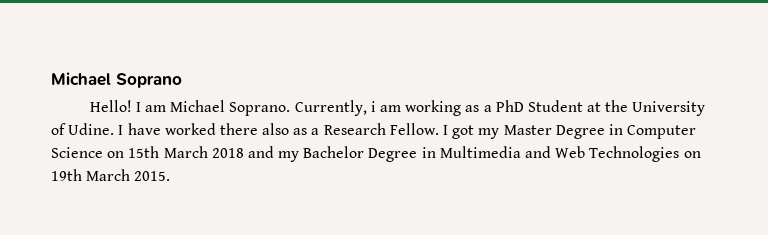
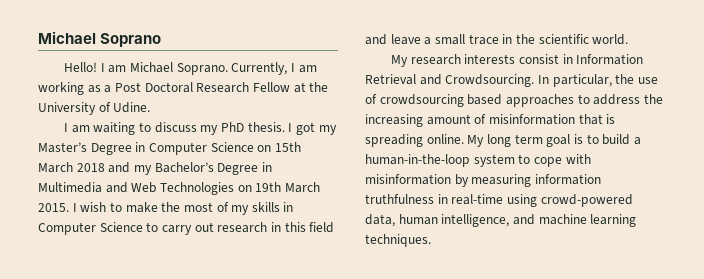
- Currently, i am working as a PhD Student at the University of Udine. I have worked there also as a Research Fellow.
+ Currently, I am working as a Post Doctoral Research Fellow at the University of Udine.
+ I am waiting to discuss my PhD thesis.
- I got my Master Degree in Computer Science on 15th March 2018 and my Bachelor Degree in Multimedia and Web Technologies on 19th March 2015.
+ I got my Master’s Degree in Computer Science on 15th March 2018 and my Bachelor’s Degree in Multimedia and Web Technologies on 19th March 2015.
+ I wish to make the most of my skills in Computer Science to carry out research in this field and leave a small trace in the scientific world.
+ My research interests consist in Information Retrieval and Crowdsourcing. In particular, the use of crowdsourcing based approaches to address the increasing amount of misinformation that is spreading online. My long term goal is to build a human-in-the-loop system to cope with misinformation by measuring information truthfulness in real-time using crowd-powered data, human intelligence, and machine learning techniques.

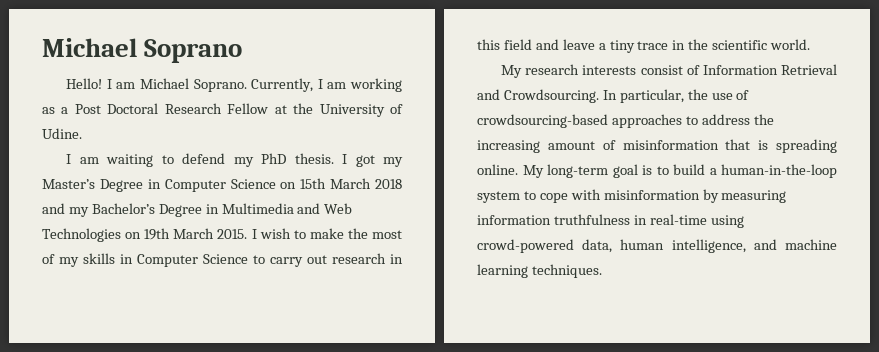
- I am waiting to discuss my PhD thesis.
+ I am waiting to defend my PhD thesis.
- I wish to make the most of my skills in Computer Science to carry out research in this field and leave a small trace in the scientific world.
+ I wish to make the most of my skills in Computer Science to carry out research in this field and leave a tiny trace in the scientific world.
- My research interests consist in Information Retrieval and Crowdsourcing.
+ My research interests consist of Information Retrieval and Crowdsourcing.
- In particular, the use of crowdsourcing based approaches to address the increasing amount of misinformation that is spreading online.
+ In particular, the use of crowdsourcing-based approaches to address the increasing amount of misinformation that is spreading online.
- My long term goal is to build a human-in-the-loop system to cope with misinformation by measuring information truthfulness in real-time using crowd-powered data, human intelligence, and machine learning techniques.
+ My long-term goal is to build a human-in-the-loop system to cope with misinformation by measuring information truthfulness in real-time using crowd-powered data, human intelligence, and machine learning techniques.

